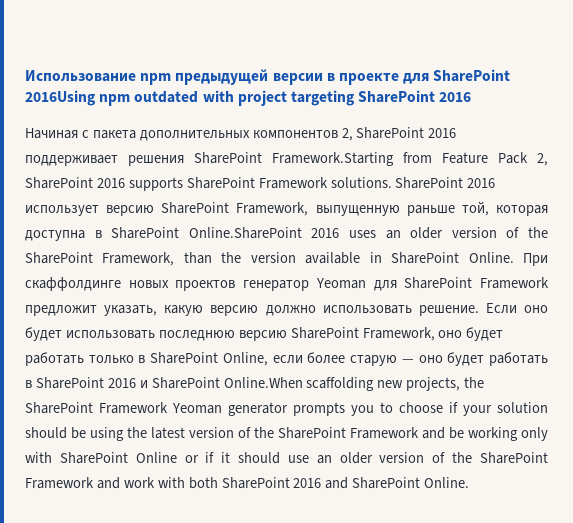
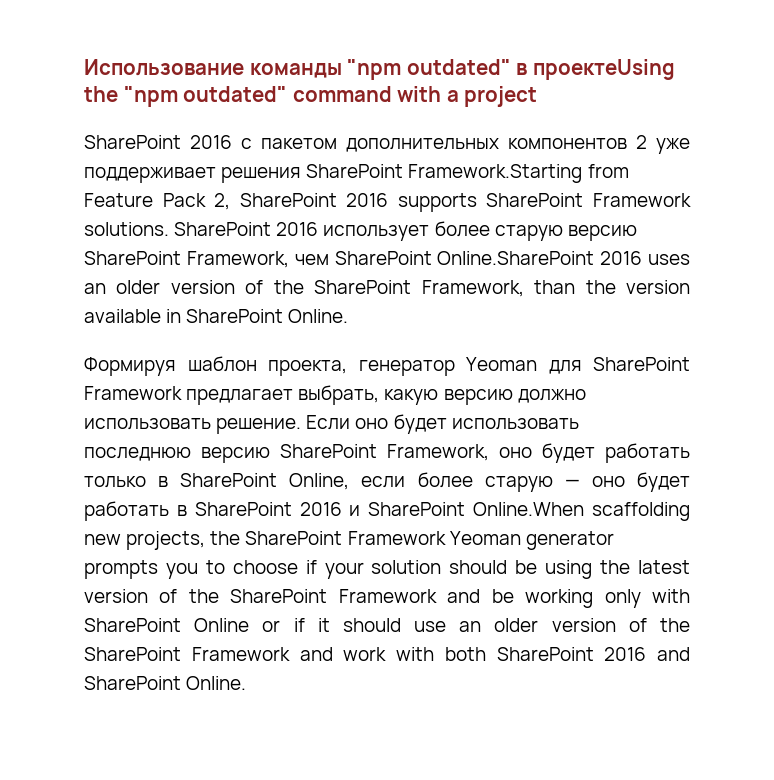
- Использование npm предыдущей версии в проекте для SharePoint 2016Using npm outdated with project targeting SharePoint 2016
- Начиная с пакета дополнительных компонентов 2, SharePoint 2016 поддерживает решения SharePoint Framework.Starting from Feature Pack 2, SharePoint 2016 supports SharePoint Framework solutions.
+ Использование команды "npm outdated" в проектеUsing the "npm outdated" command with a project
+ SharePoint 2016 с пакетом дополнительных компонентов 2 уже поддерживает решения SharePoint Framework.Starting from Feature Pack 2, SharePoint 2016 supports SharePoint Framework solutions.
- SharePoint 2016 использует версию SharePoint Framework, выпущенную раньше той, которая доступна в SharePoint Online.SharePoint 2016 uses an older version of the SharePoint Framework, than the version available in SharePoint Online. При скаффолдинге новых проектов генератор Yeoman для SharePoint Framework предложит указать, какую версию должно использовать решение.
+ SharePoint 2016 использует более старую версию SharePoint Framework, чем SharePoint Online.SharePoint 2016 uses an older version of the SharePoint Framework, than the version available in SharePoint Online.
+ Формируя шаблон проекта, генератор Yeoman для SharePoint Framework предлагает выбрать, какую версию должно использовать решение.

